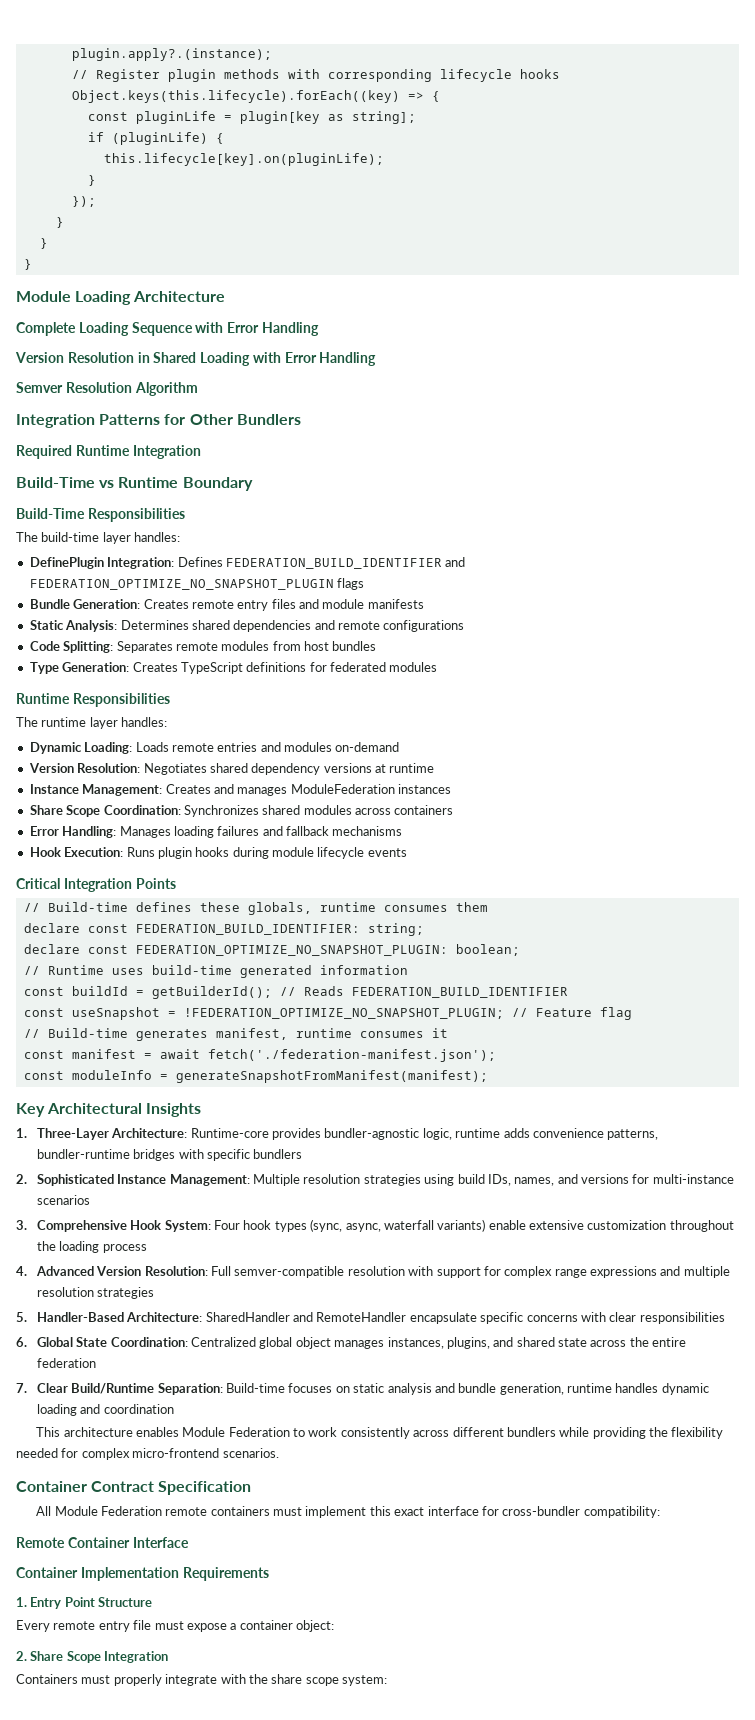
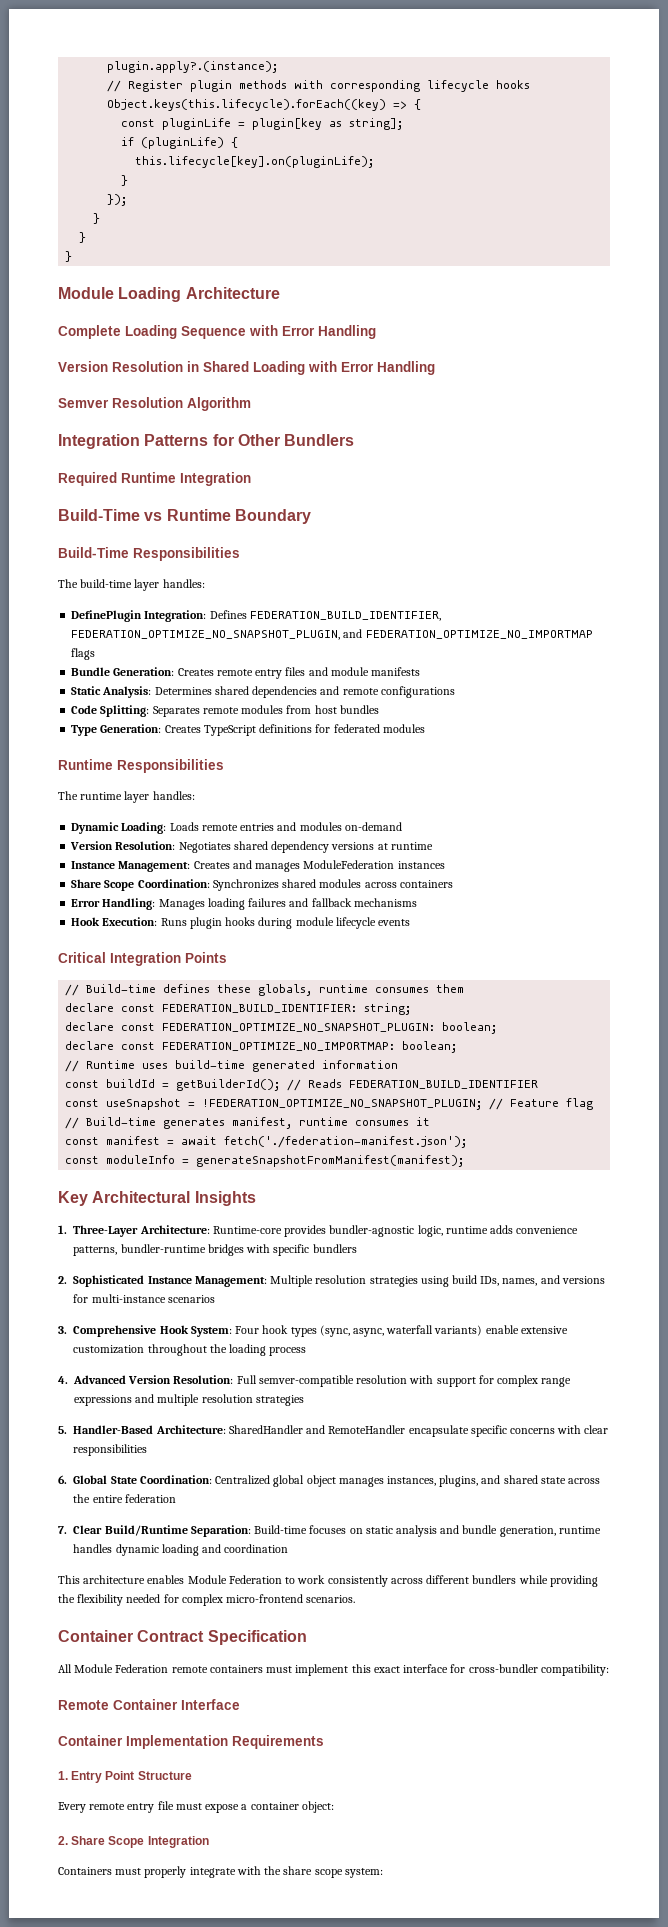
- DefinePlugin Integration: Defines FEDERATION_BUILD_IDENTIFIER and FEDERATION_OPTIMIZE_NO_SNAPSHOT_PLUGIN flags
+ DefinePlugin Integration: Defines FEDERATION_BUILD_IDENTIFIER, FEDERATION_OPTIMIZE_NO_SNAPSHOT_PLUGIN, and FEDERATION_OPTIMIZE_NO_IMPORTMAP flags
+ declare const FEDERATION_OPTIMIZE_NO_IMPORTMAP: boolean;

